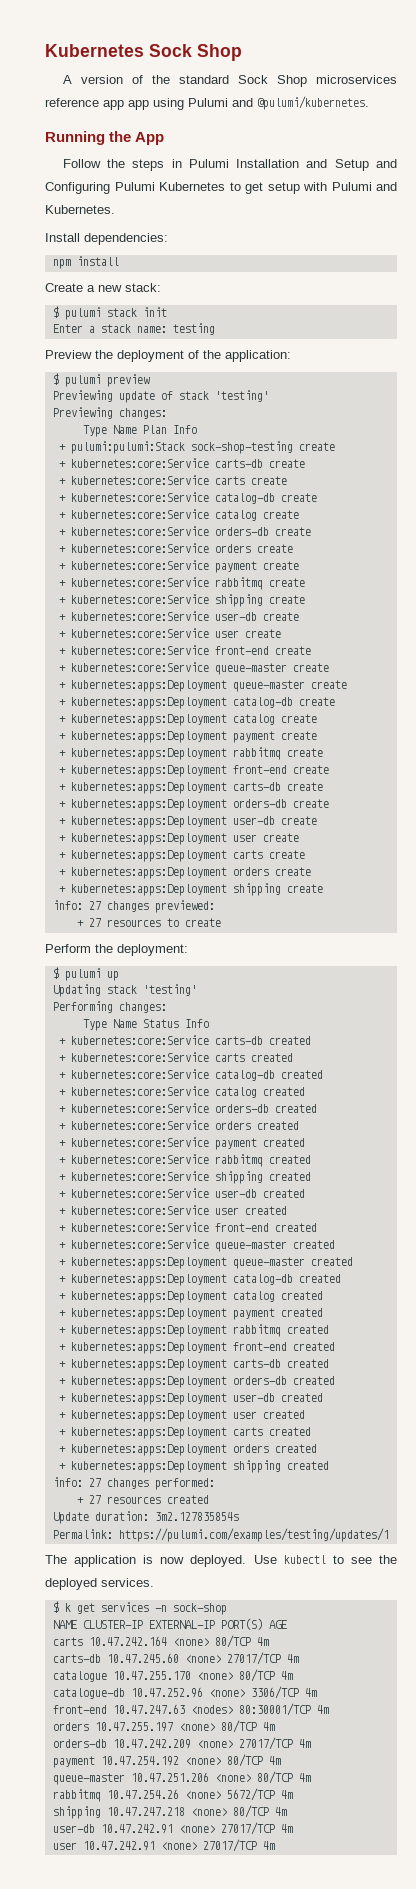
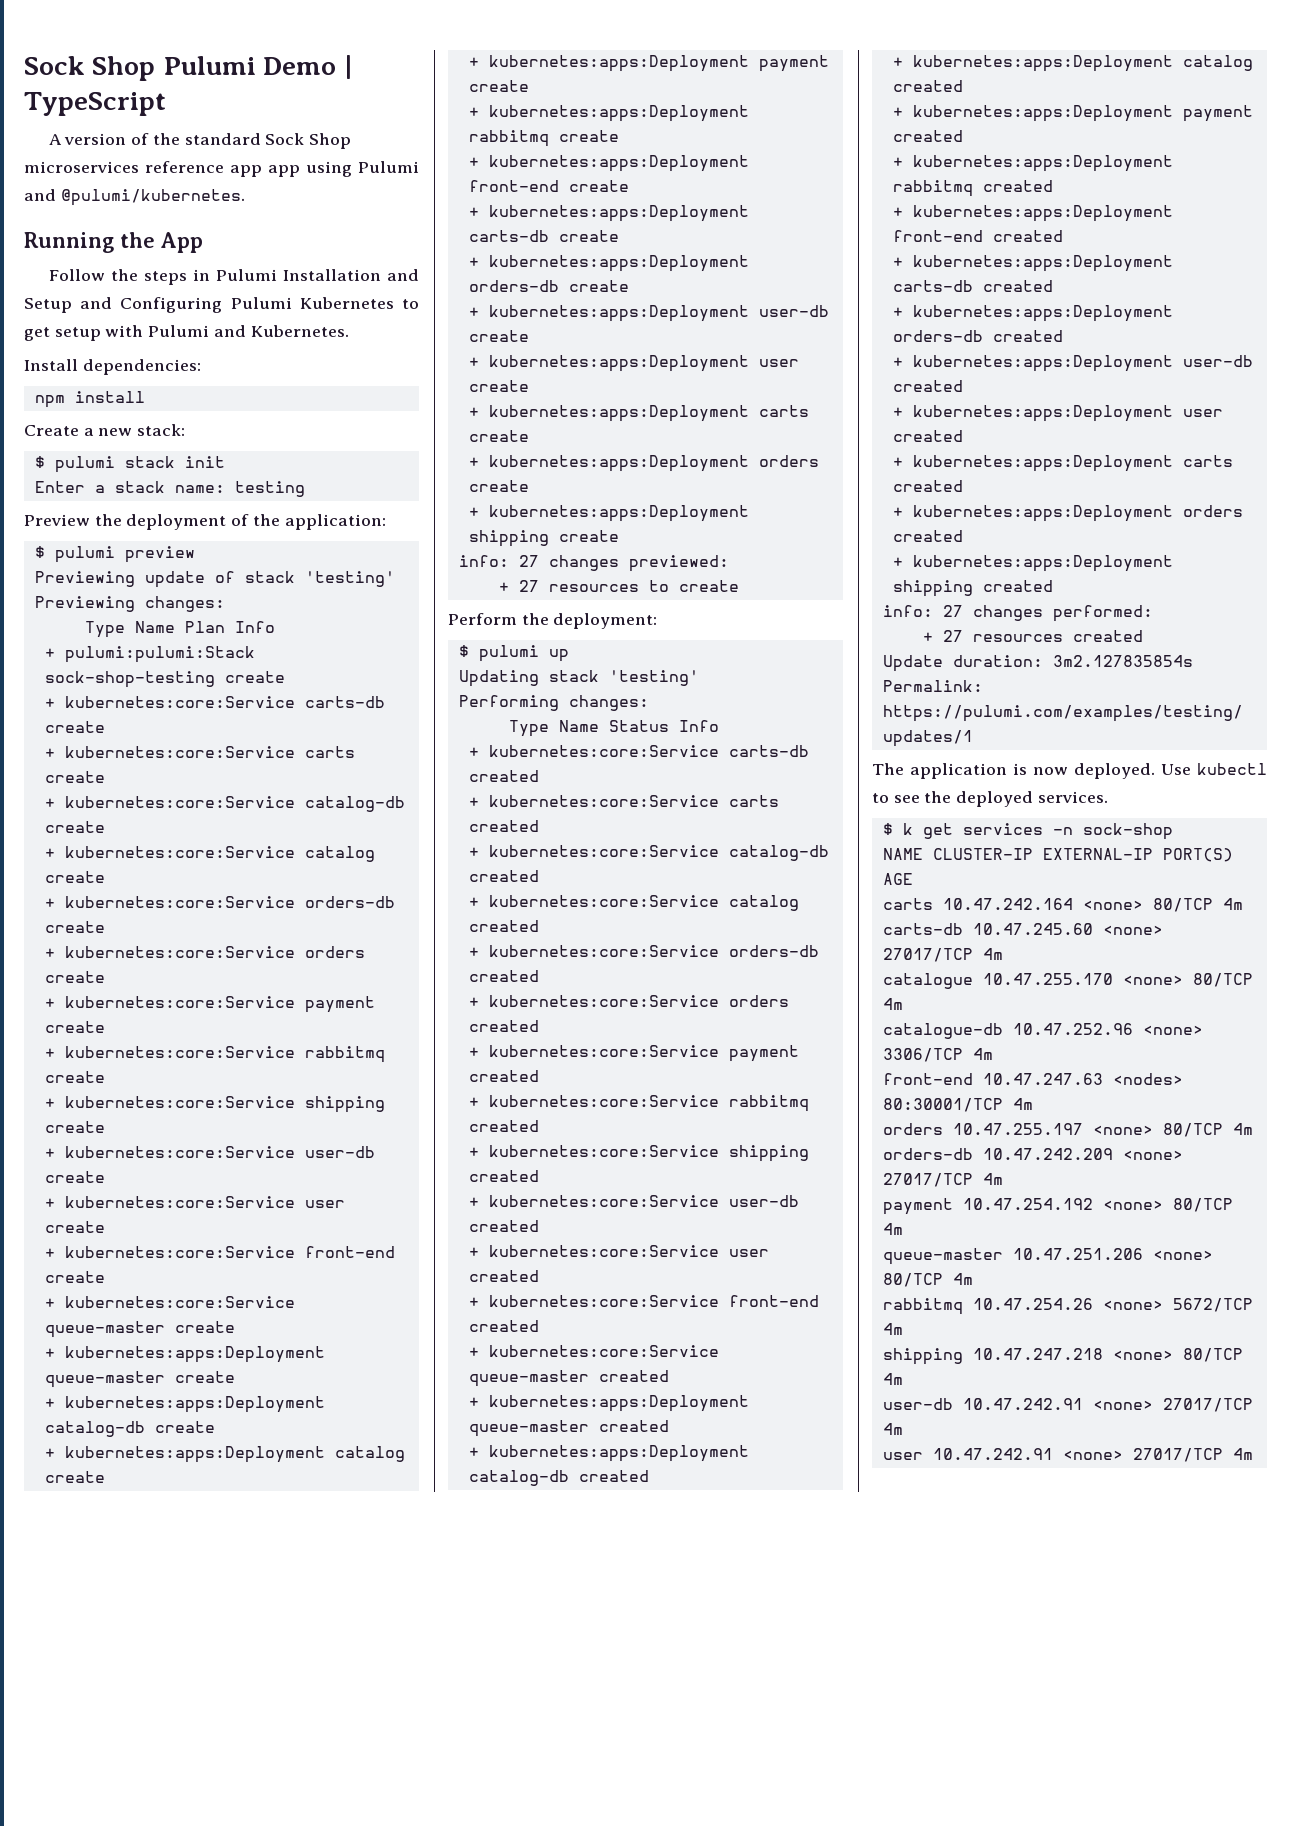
- Kubernetes Sock Shop
+ Sock Shop Pulumi Demo | TypeScript

